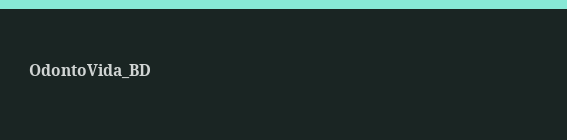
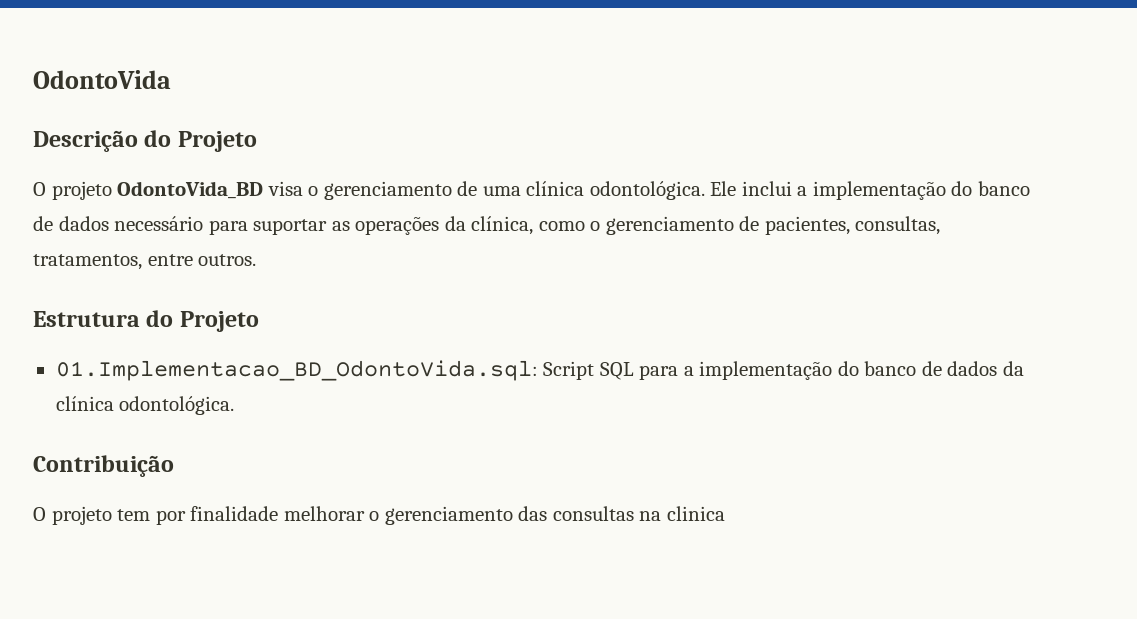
- OdontoVida_BD
+ OdontoVida
+ Descrição do Projeto
+ O projeto OdontoVida_BD visa o gerenciamento de uma clínica odontológica. Ele inclui a implementação do banco de dados necessário para suportar as operações da clínica, como o gerenciamento de pacientes, consultas, tratamentos, entre outros.
+ Estrutura do Projeto
+ 01.Implementacao_BD_OdontoVida.sql: Script SQL para a implementação do banco de dados da clínica odontológica.
+ Contribuição
+ O projeto tem por finalidade melhorar o gerenciamento das consultas na clinica

